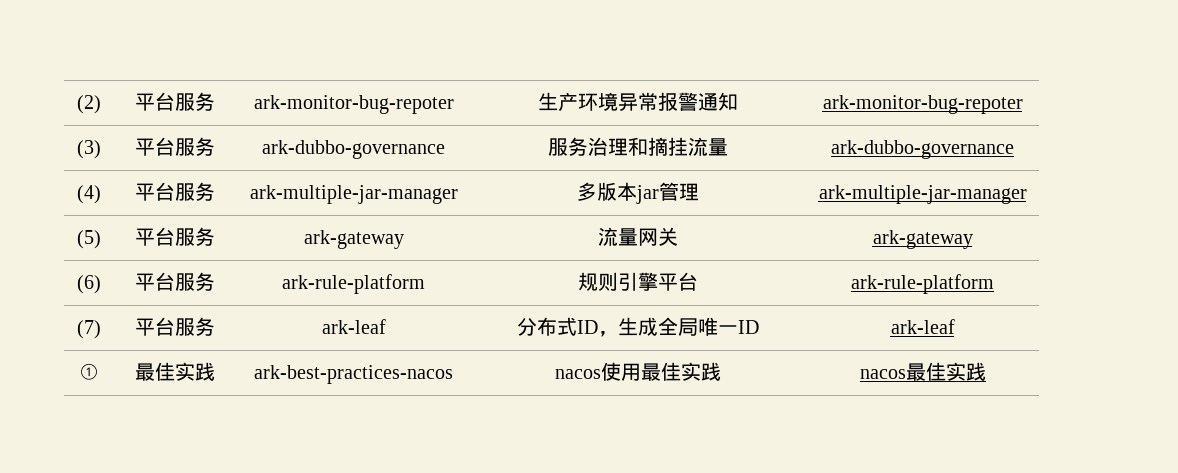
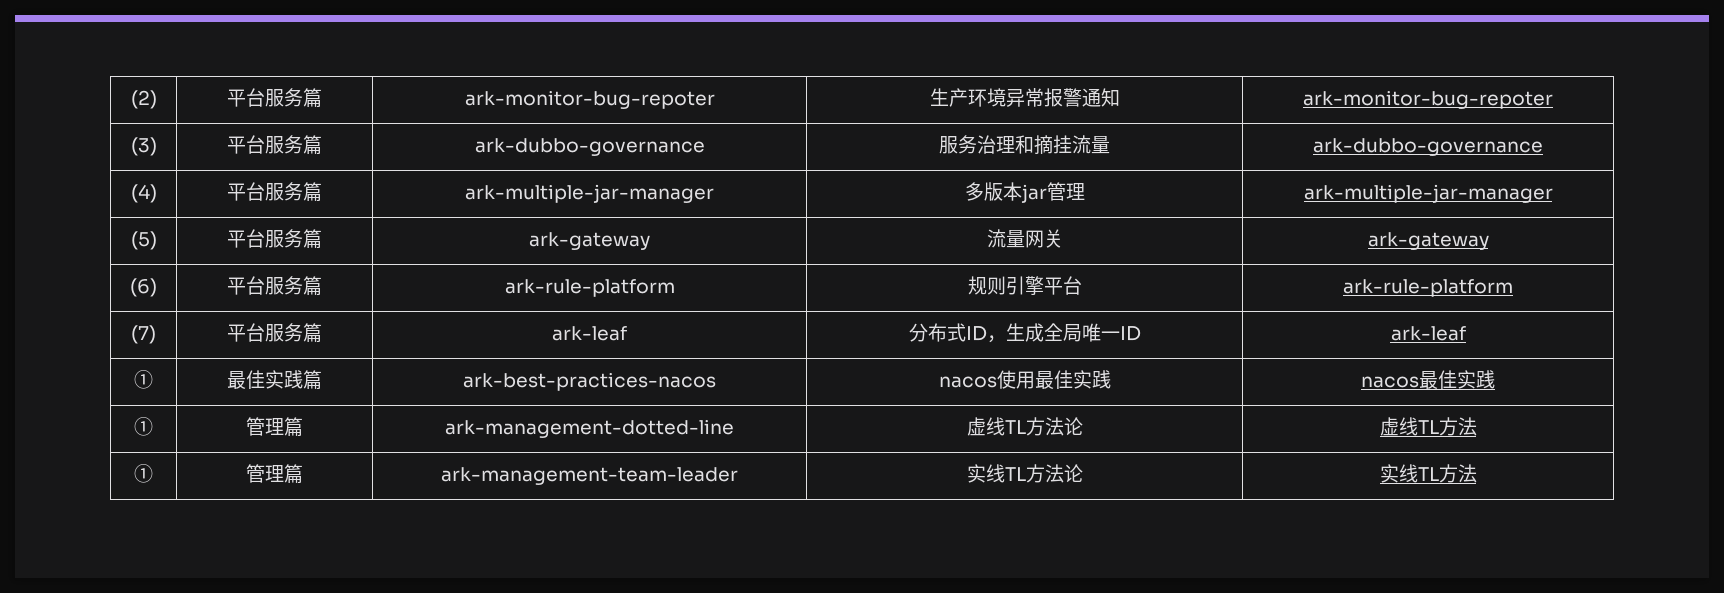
- (2) | 平台服务 | ark-monitor-bug-repoter | 生产环境异常报警通知 | ark-monitor-bug-repoter
+ (2) | 平台服务篇 | ark-monitor-bug-repoter | 生产环境异常报警通知 | ark-monitor-bug-repoter
- (3) | 平台服务 | ark-dubbo-governance | 服务治理和摘挂流量 | ark-dubbo-governance
+ (3) | 平台服务篇 | ark-dubbo-governance | 服务治理和摘挂流量 | ark-dubbo-governance
- (4) | 平台服务 | ark-multiple-jar-manager | 多版本jar管理 | ark-multiple-jar-manager
+ (4) | 平台服务篇 | ark-multiple-jar-manager | 多版本jar管理 | ark-multiple-jar-manager
- (5) | 平台服务 | ark-gateway | 流量网关 | ark-gateway
+ (5) | 平台服务篇 | ark-gateway | 流量网关 | ark-gateway
- (6) | 平台服务 | ark-rule-platform | 规则引擎平台 | ark-rule-platform
+ (6) | 平台服务篇 | ark-rule-platform | 规则引擎平台 | ark-rule-platform
- (7) | 平台服务 | ark-leaf | 分布式ID，生成全局唯一ID | ark-leaf
+ (7) | 平台服务篇 | ark-leaf | 分布式ID，生成全局唯一ID | ark-leaf
- ① | 最佳实践 | ark-best-practices-nacos | nacos使用最佳实践 | nacos最佳实践
+ ① | 最佳实践篇 | ark-best-practices-nacos | nacos使用最佳实践 | nacos最佳实践
+ ① | 管理篇 | ark-management-dotted-line | 虚线TL方法论 | 虚线TL方法
+ ① | 管理篇 | ark-management-team-leader | 实线TL方法论 | 实线TL方法

